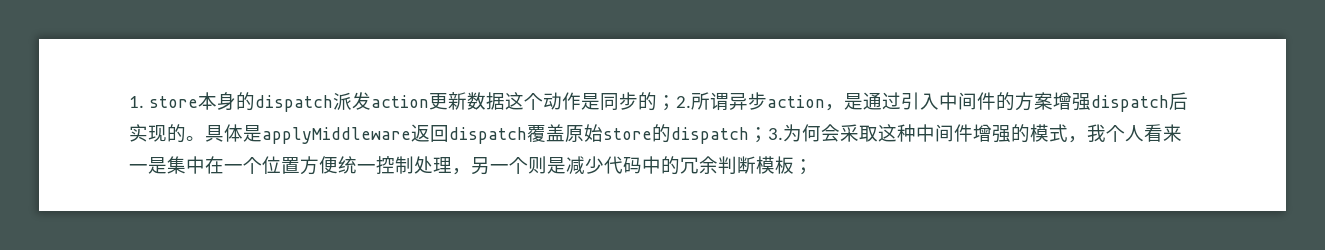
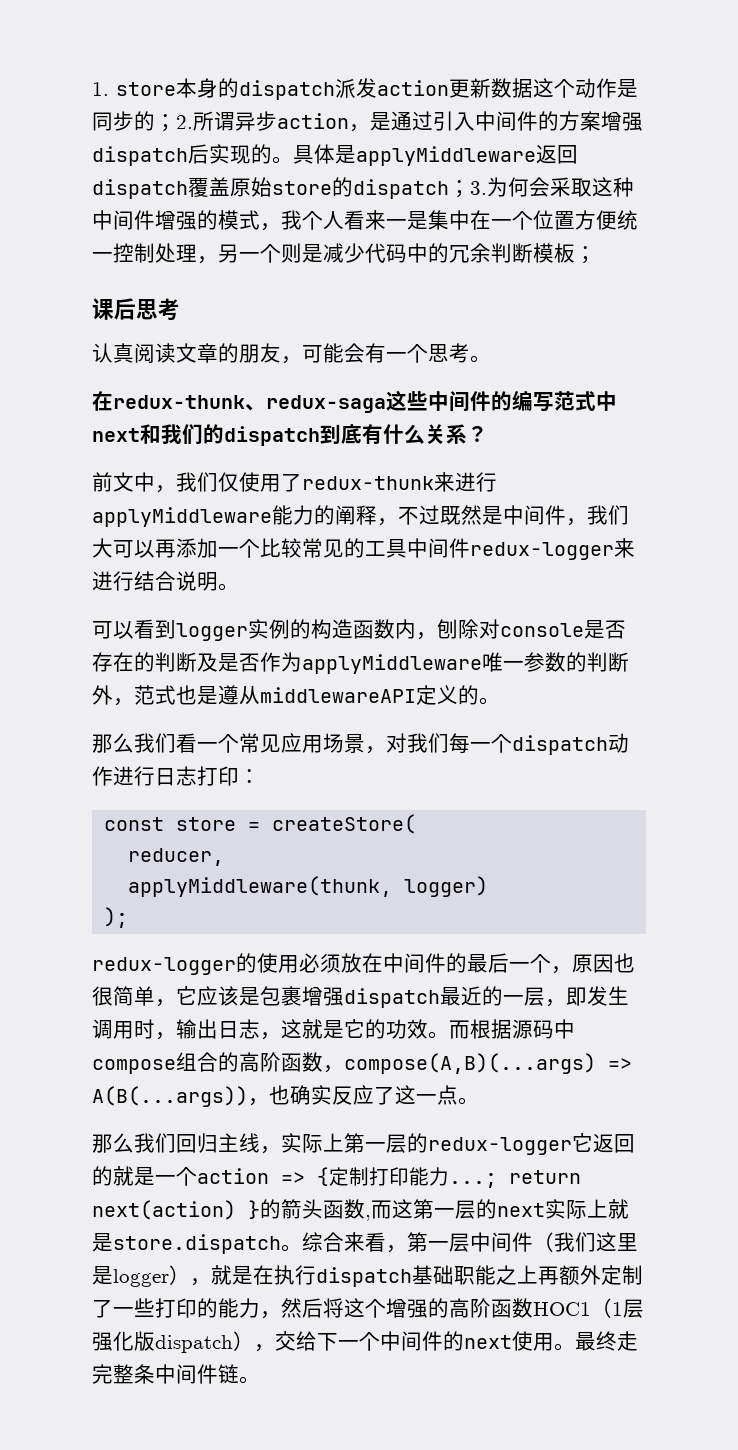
+ 课后思考
+ 认真阅读文章的朋友，可能会有一个思考。
+ 在redux-thunk、redux-saga这些中间件的编写范式中next和我们的dispatch到底有什么关系？
+ 前文中，我们仅使用了redux-thunk来进行applyMiddleware能力的阐释，不过既然是中间件，我们大可以再添加一个比较常见的工具中间件redux-logger来进行结合说明。
+ 可以看到logger实例的构造函数内，刨除对console是否存在的判断及是否作为applyMiddleware唯一参数的判断外，范式也是遵从middlewareAPI定义的。
+ 那么我们看一个常见应用场景，对我们每一个dispatch动作进行日志打印：
+ const store = createStore(
+ reducer,
+ applyMiddleware(thunk, logger)
+ );
+ redux-logger的使用必须放在中间件的最后一个，原因也很简单，它应该是包裹增强dispatch最近的一层，即发生调用时，输出日志，这就是它的功效。而根据源码中compose组合的高阶函数，compose(A,B)(...args) => A(B(...args))，也确实反应了这一点。
+ 那么我们回归主线，实际上第一层的redux-logger它返回的就是一个action => {定制打印能力...; return next(action) }的箭头函数,而这第一层的next实际上就是store.dispatch。综合来看，第一层中间件（我们这里是logger），就是在执行dispatch基础职能之上再额外定制了一些打印的能力，然后将这个增强的高阶函数HOC1（1层强化版dispatch），交给下一个中间件的next使用。最终走完整条中间件链。

